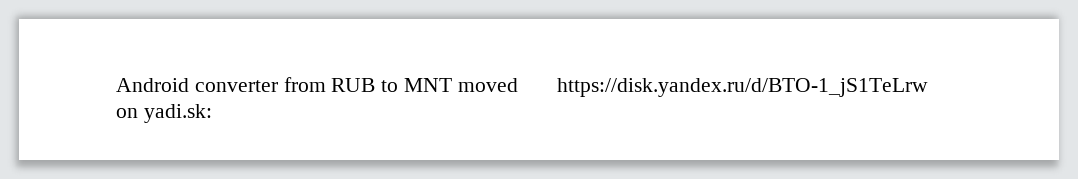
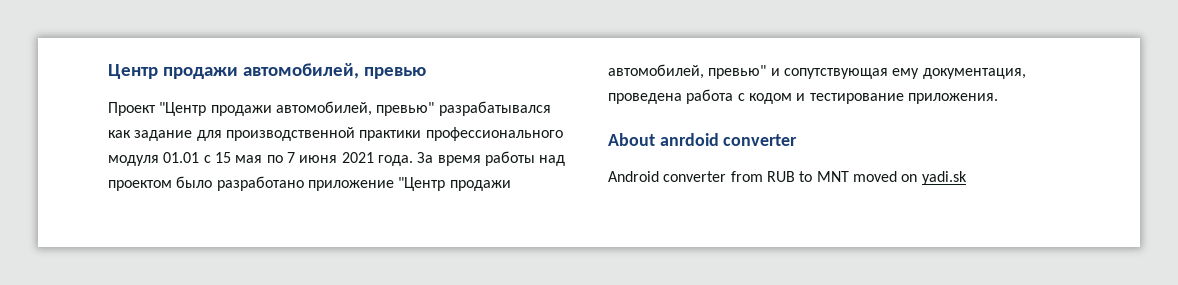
+ Центр продажи автомобилей, превью
+ Проект "Центр продажи автомобилей, превью" разрабатывался как задание для производственной практики профессионального модуля 01.01 с 15 мая по 7 июня 2021 года. За время работы над проектом было разработано приложение "Центр продажи автомобилей, превью" и сопутствующая ему документация, проведена работа с кодом и тестирование приложения.
+ About anrdoid converter
- Android converter from RUB to MNT moved on yadi.sk: https://disk.yandex.ru/d/BTO-1_jS1TeLrw
+ Android converter from RUB to MNT moved on yadi.sk

